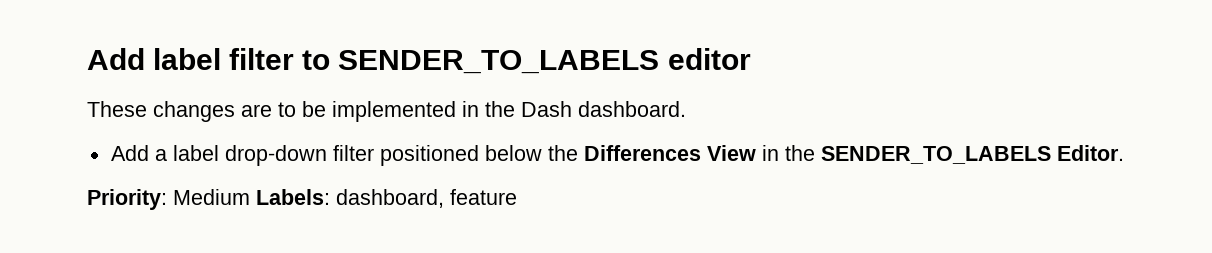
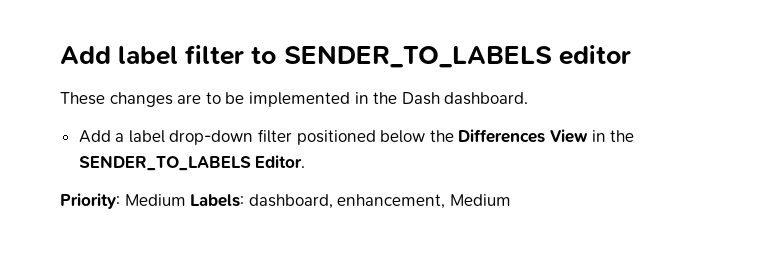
- Priority: Medium Labels: dashboard, feature
+ Priority: Medium Labels: dashboard, enhancement, Medium

